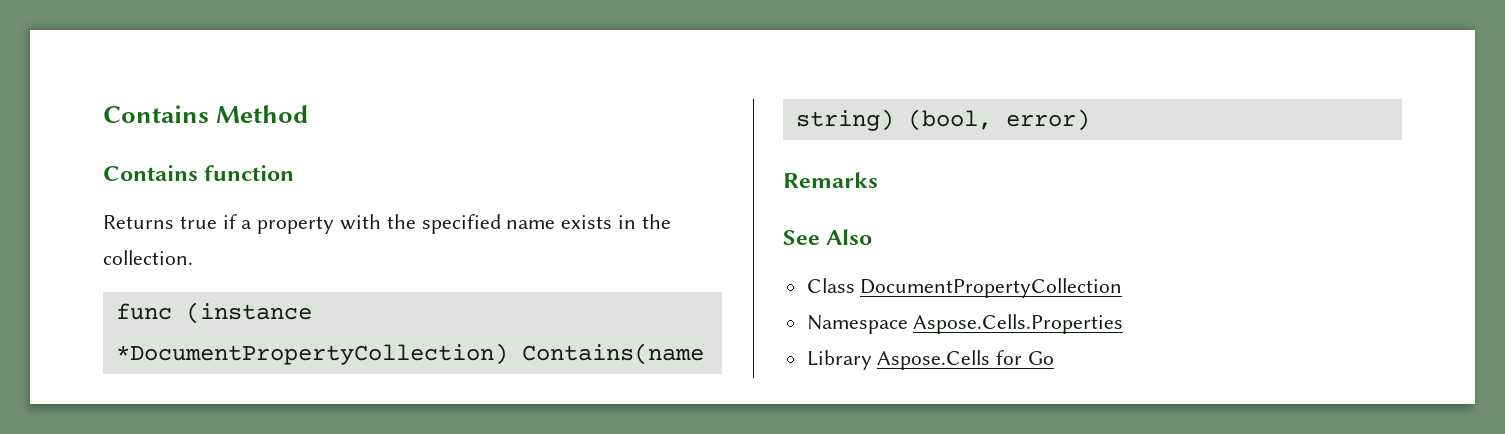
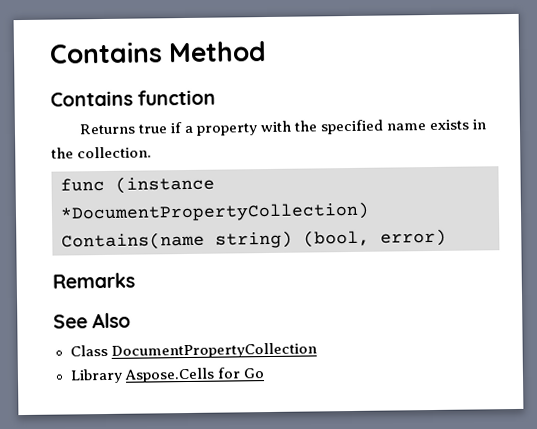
- Namespace Aspose.Cells.Properties

